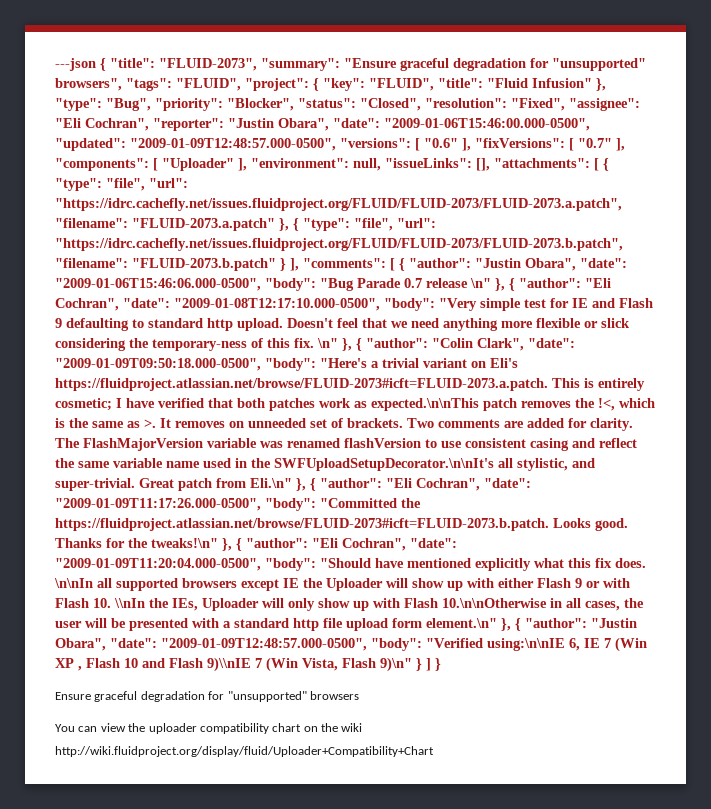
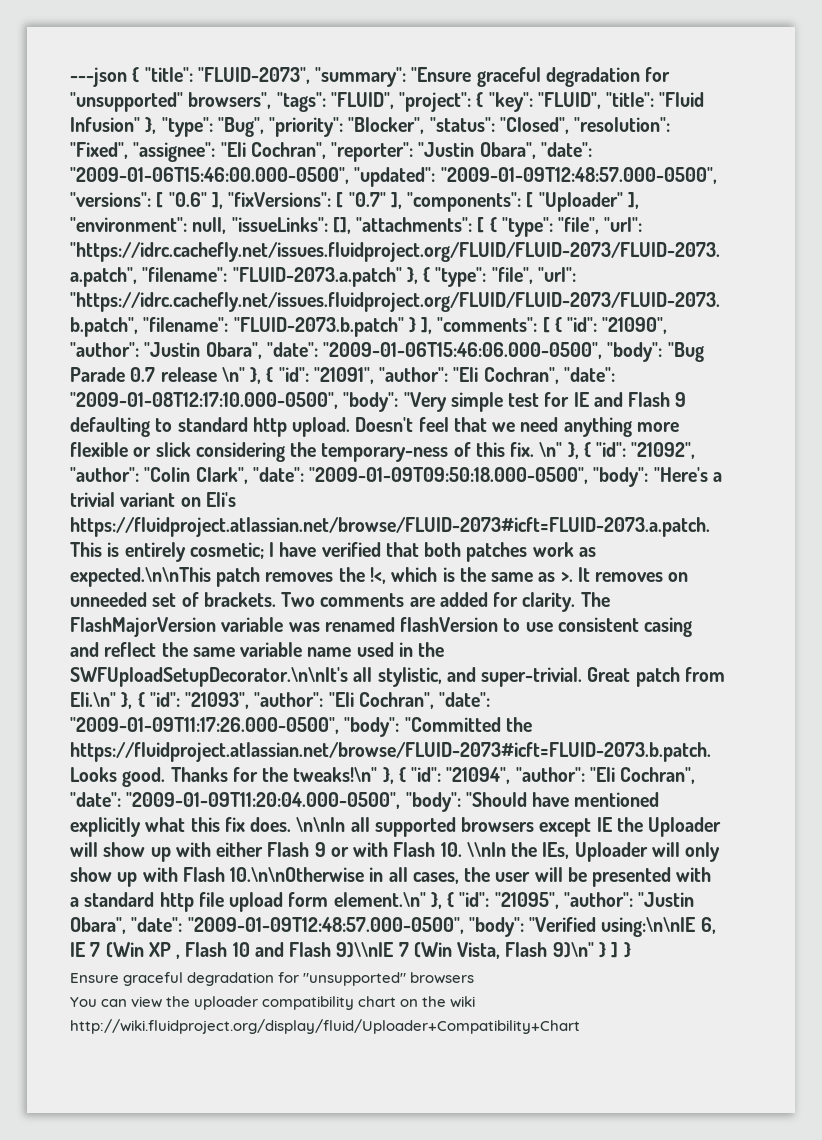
- [ { "author":
+ [ { "id": "21090", "author":
- "Bug Parade 0.7 release \n" }, { "author":
+ "Bug Parade 0.7 release \n" }, { "id": "21091", "author":
- \n" }, { "author": "Colin Clark", "date": "2009-01-09T09:50:18.000-0500", "body": "Here's a trivial variant on Eli's https://fluidproject.atlassian.net/browse/FLUID-2073#icft=FLUID-2073.a.patch. This is entirely cosmetic; I have verified that both patches work as expected.\n\nThis patch removes the !<, which is the same as >.
+ \n" }, { "id": "21092", "author": "Colin Clark", "date": "2009-01-09T09:50:18.000-0500", "body": "Here's a trivial variant on Eli's https://fluidproject.atlassian.net/browse/FLUID-2073#icft=FLUID-2073.a.patch. This is entirely cosmetic; I have verified that both patches work as expected.\n\nThis patch removes the !<, which is the same as >.
- Great patch from Eli.\n" }, { "author": "Eli Cochran", "date": "2009-01-09T11:17:26.000-0500", "body": "Committed the https://fluidproject.atlassian.net/browse/FLUID-2073#icft=FLUID-2073.b.patch. Looks good.
+ Great patch from Eli.\n" }, { "id": "21093", "author": "Eli Cochran", "date": "2009-01-09T11:17:26.000-0500", "body": "Committed the https://fluidproject.atlassian.net/browse/FLUID-2073#icft=FLUID-2073.b.patch. Looks good.
- Thanks for the tweaks!\n" }, { "author": "Eli Cochran", "date": "2009-01-09T11:20:04.000-0500", "body": "Should have mentioned explicitly what this fix does.
+ Thanks for the tweaks!\n" }, { "id": "21094", "author": "Eli Cochran", "date": "2009-01-09T11:20:04.000-0500", "body": "Should have mentioned explicitly what this fix does.
- \n\nIn all supported browsers except IE the Uploader will show up with either Flash 9 or with Flash 10. \\nIn the IEs, Uploader will only show up with Flash 10.\n\nOtherwise in all cases, the user will be presented with a standard http file upload form element.\n" }, { "author":
+ \n\nIn all supported browsers except IE the Uploader will show up with either Flash 9 or with Flash 10. \\nIn the IEs, Uploader will only show up with Flash 10.\n\nOtherwise in all cases, the user will be presented with a standard http file upload form element.\n" }, { "id": "21095", "author":

